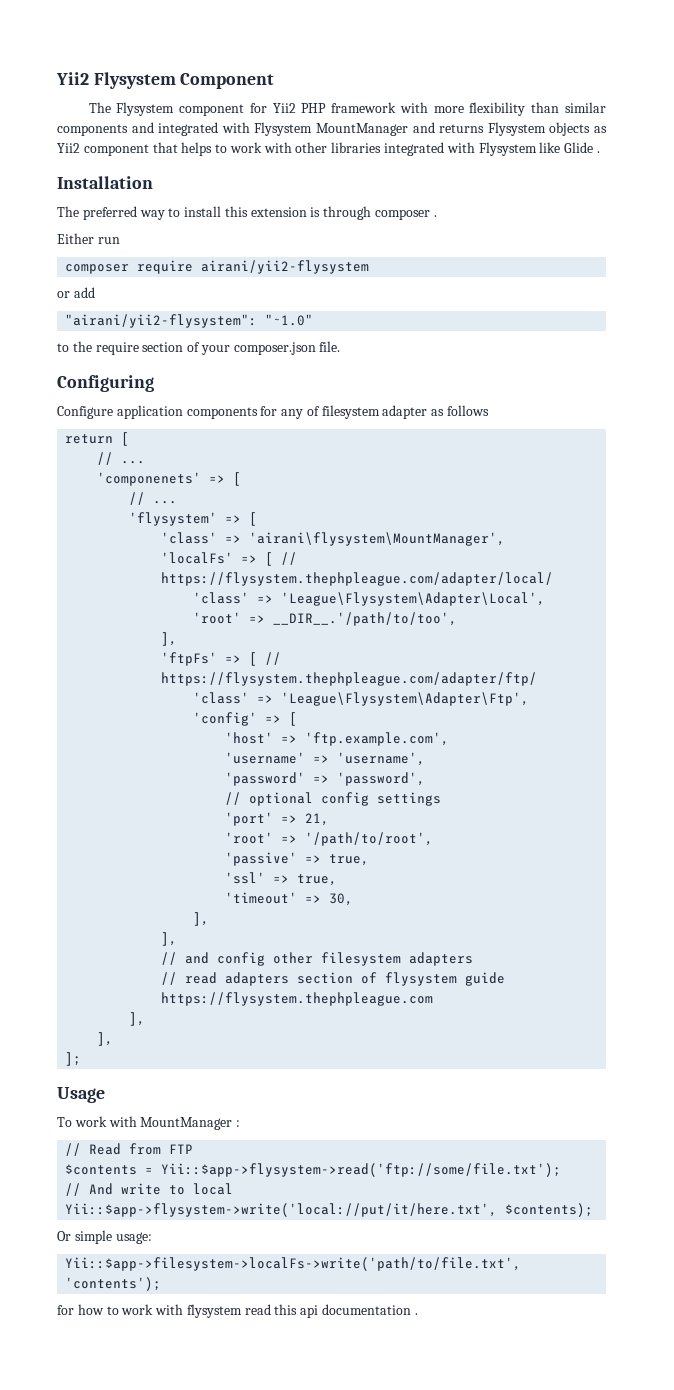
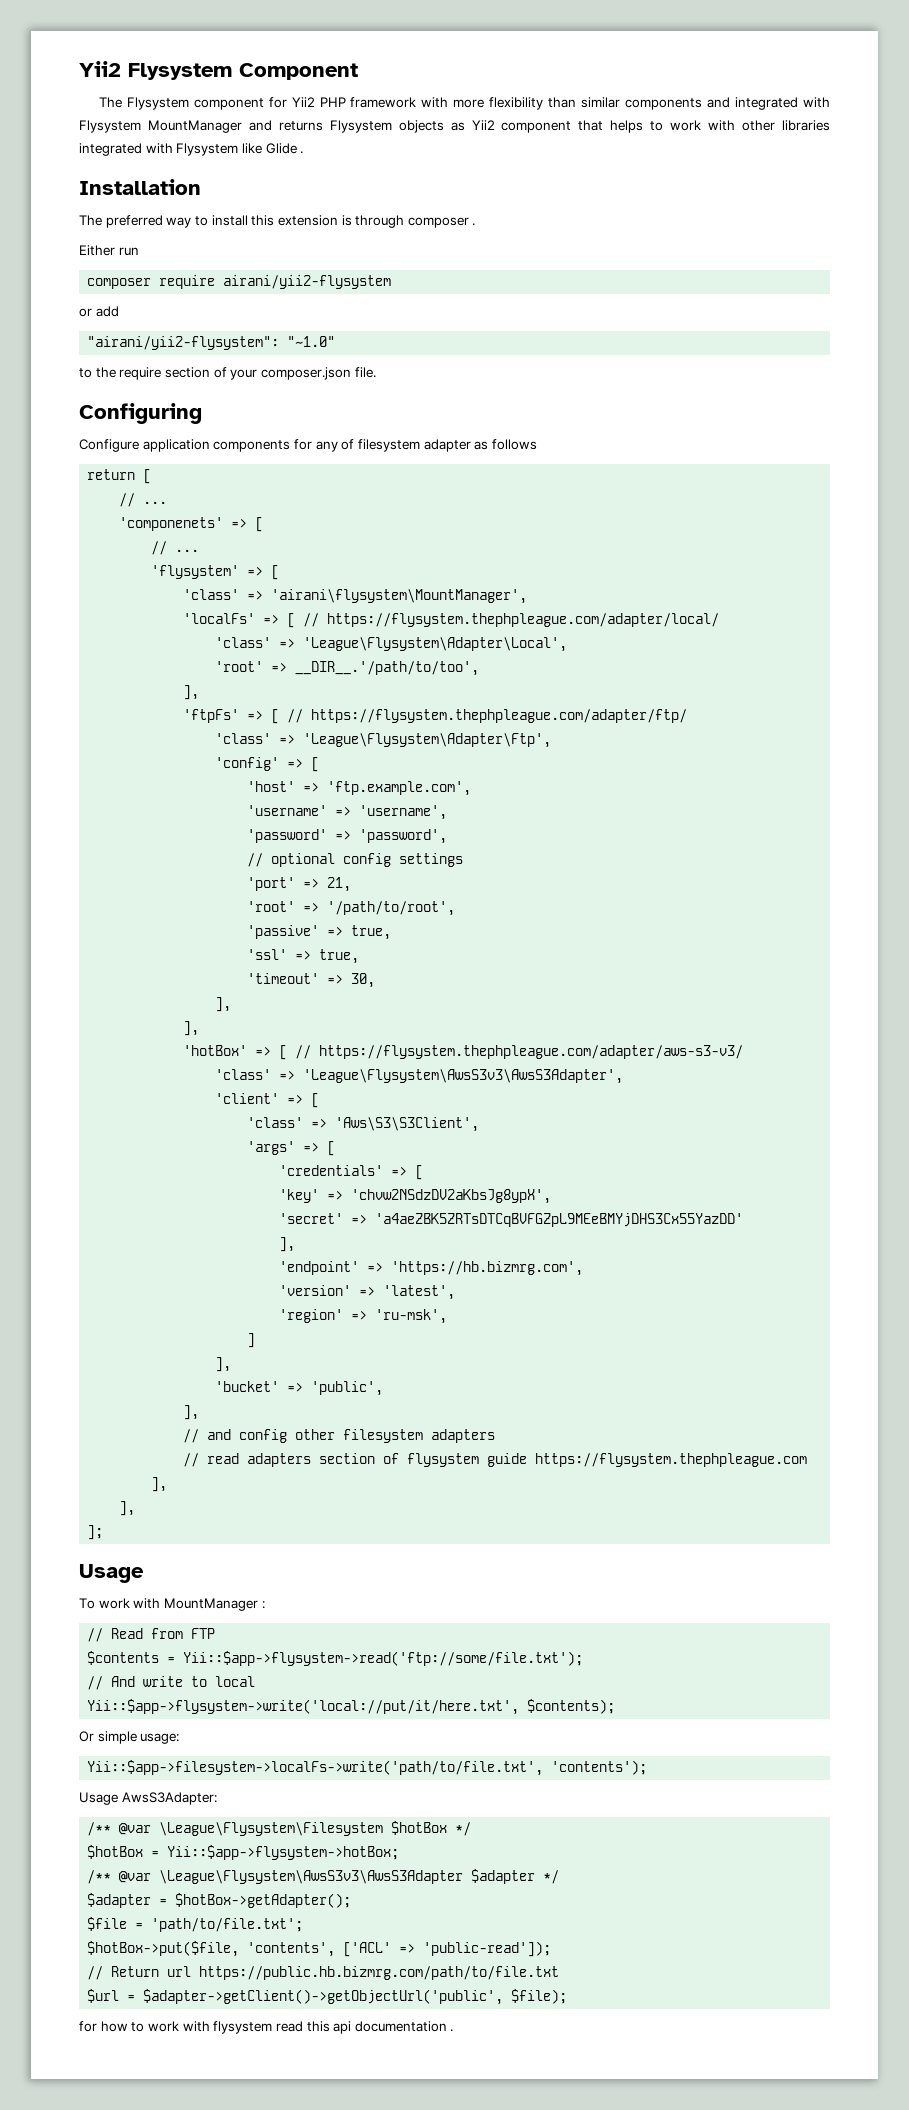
+ 'hotBox' => [ // https://flysystem.thephpleague.com/adapter/aws-s3-v3/
+ 'class' => 'League\Flysystem\AwsS3v3\AwsS3Adapter',
+ 'client' => [
+ 'class' => 'Aws\S3\S3Client',
+ 'args' => [
+ 'credentials' => [
+ 'key' => 'chvw2NSdzDV2aKbsJg8ypX',
+ 'secret' => 'a4aeZBK5ZRTsDTCqBVFGZpL9MEeBMYjDHS3Cx55YazDD'
+ ],
+ 'endpoint' => 'https://hb.bizmrg.com',
+ 'version' => 'latest',
+ 'region' => 'ru-msk',
+ ]
+ ],
+ 'bucket' => 'public',
+ ],
+ Usage AwsS3Adapter:
+ /** @var \League\Flysystem\Filesystem $hotBox */
+ $hotBox = Yii::$app->flysystem->hotBox;
+ /** @var \League\Flysystem\AwsS3v3\AwsS3Adapter $adapter */
+ $adapter = $hotBox->getAdapter();
+ $file = 'path/to/file.txt';
+ $hotBox->put($file, 'contents', ['ACL' => 'public-read']);
+ // Return url https://public.hb.bizmrg.com/path/to/file.txt
+ $url = $adapter->getClient()->getObjectUrl('public', $file);

